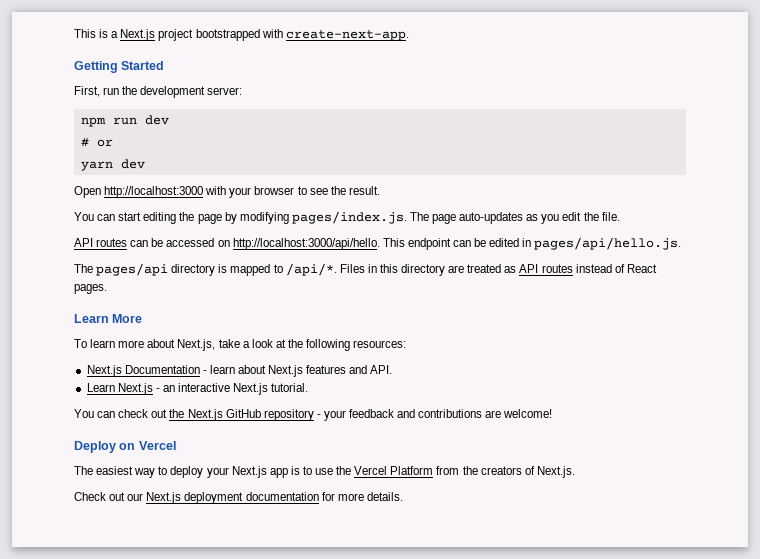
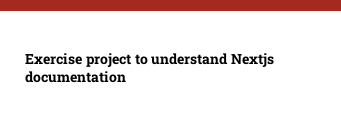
- This is a Next.js project bootstrapped with create-next-app.
- Getting Started
- First, run the development server:
- npm run dev
- # or
- yarn dev
- Open http://localhost:3000 with your browser to see the result.
- You can start editing the page by modifying pages/index.js. The page auto-updates as you edit the file.
- API routes can be accessed on http://localhost:3000/api/hello. This endpoint can be edited in pages/api/hello.js.
- The pages/api directory is mapped to /api/*. Files in this directory are treated as API routes instead of React pages.
- Learn More
- To learn more about Next.js, take a look at the following resources:
- Next.js Documentation - learn about Next.js features and API.
- Learn Next.js - an interactive Next.js tutorial.
- You can check out the Next.js GitHub repository - your feedback and contributions are welcome!
- Deploy on Vercel
- The easiest way to deploy your Next.js app is to use the Vercel Platform from the creators of Next.js.
- Check out our Next.js deployment documentation for more details.
+ Exercise project to understand Nextjs documentation

